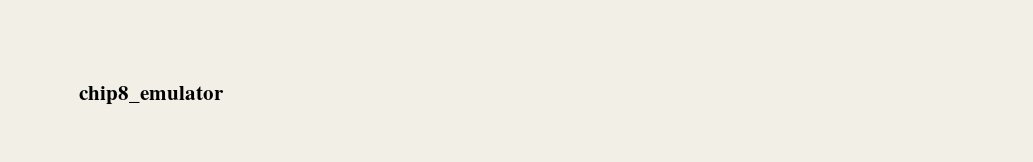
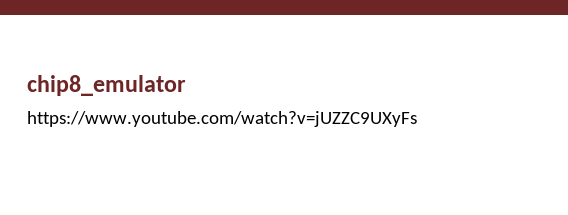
+ https://www.youtube.com/watch?v=jUZZC9UXyFs

